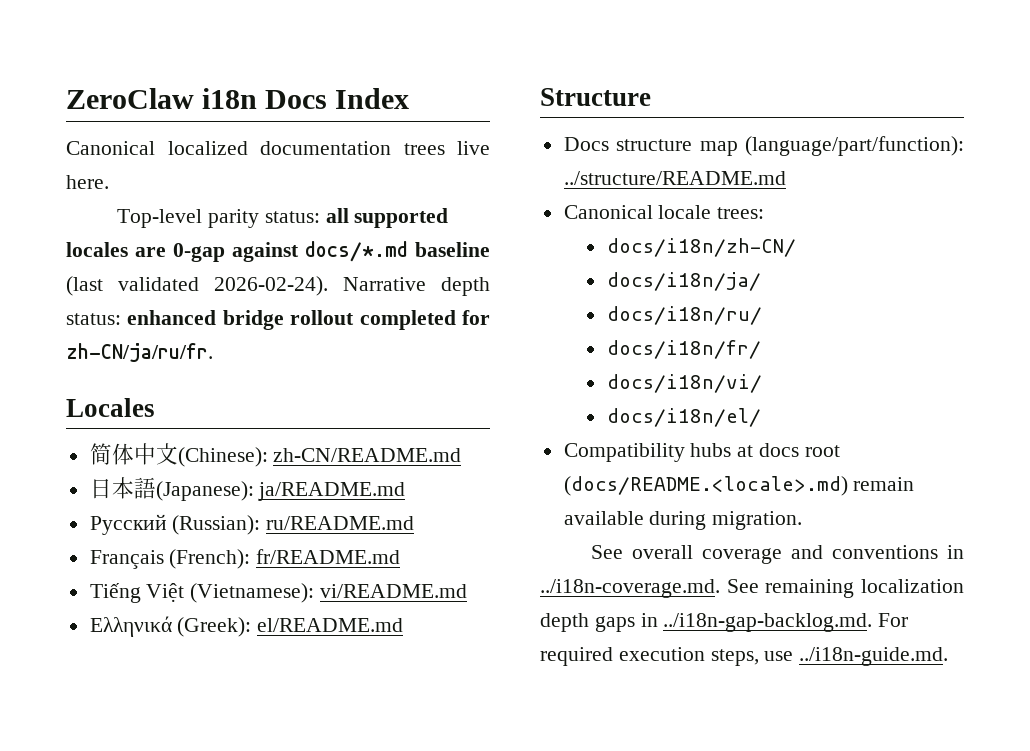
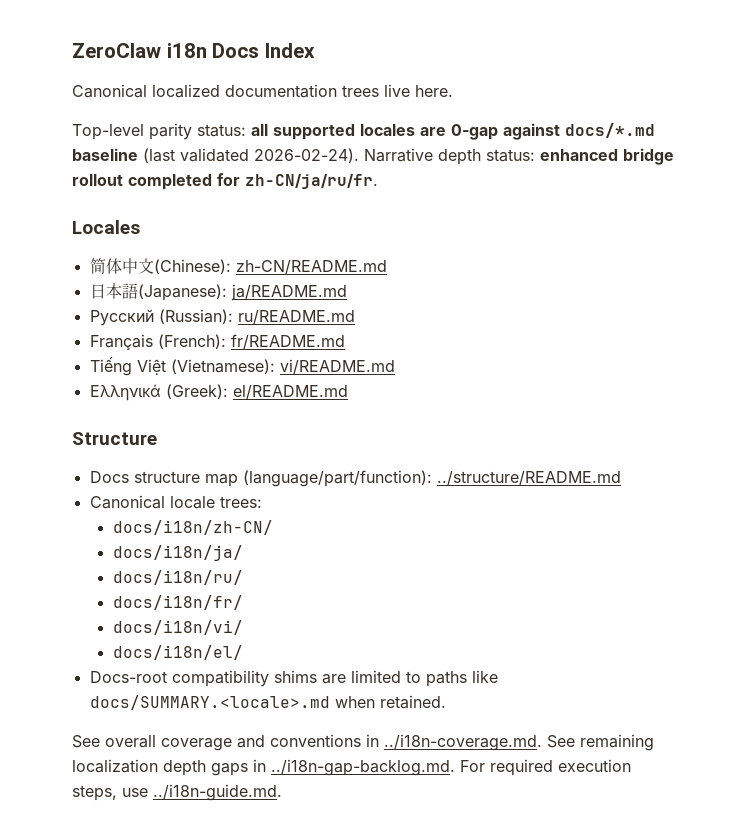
- Compatibility hubs at docs root (docs/README.<locale>.md) remain available during migration.
+ Docs-root compatibility shims are limited to paths like docs/SUMMARY.<locale>.md when retained.

